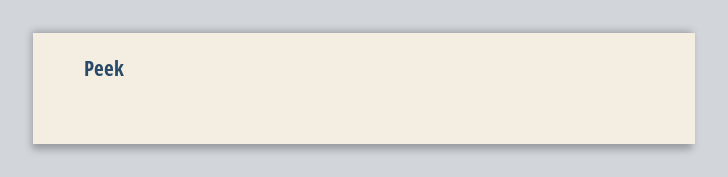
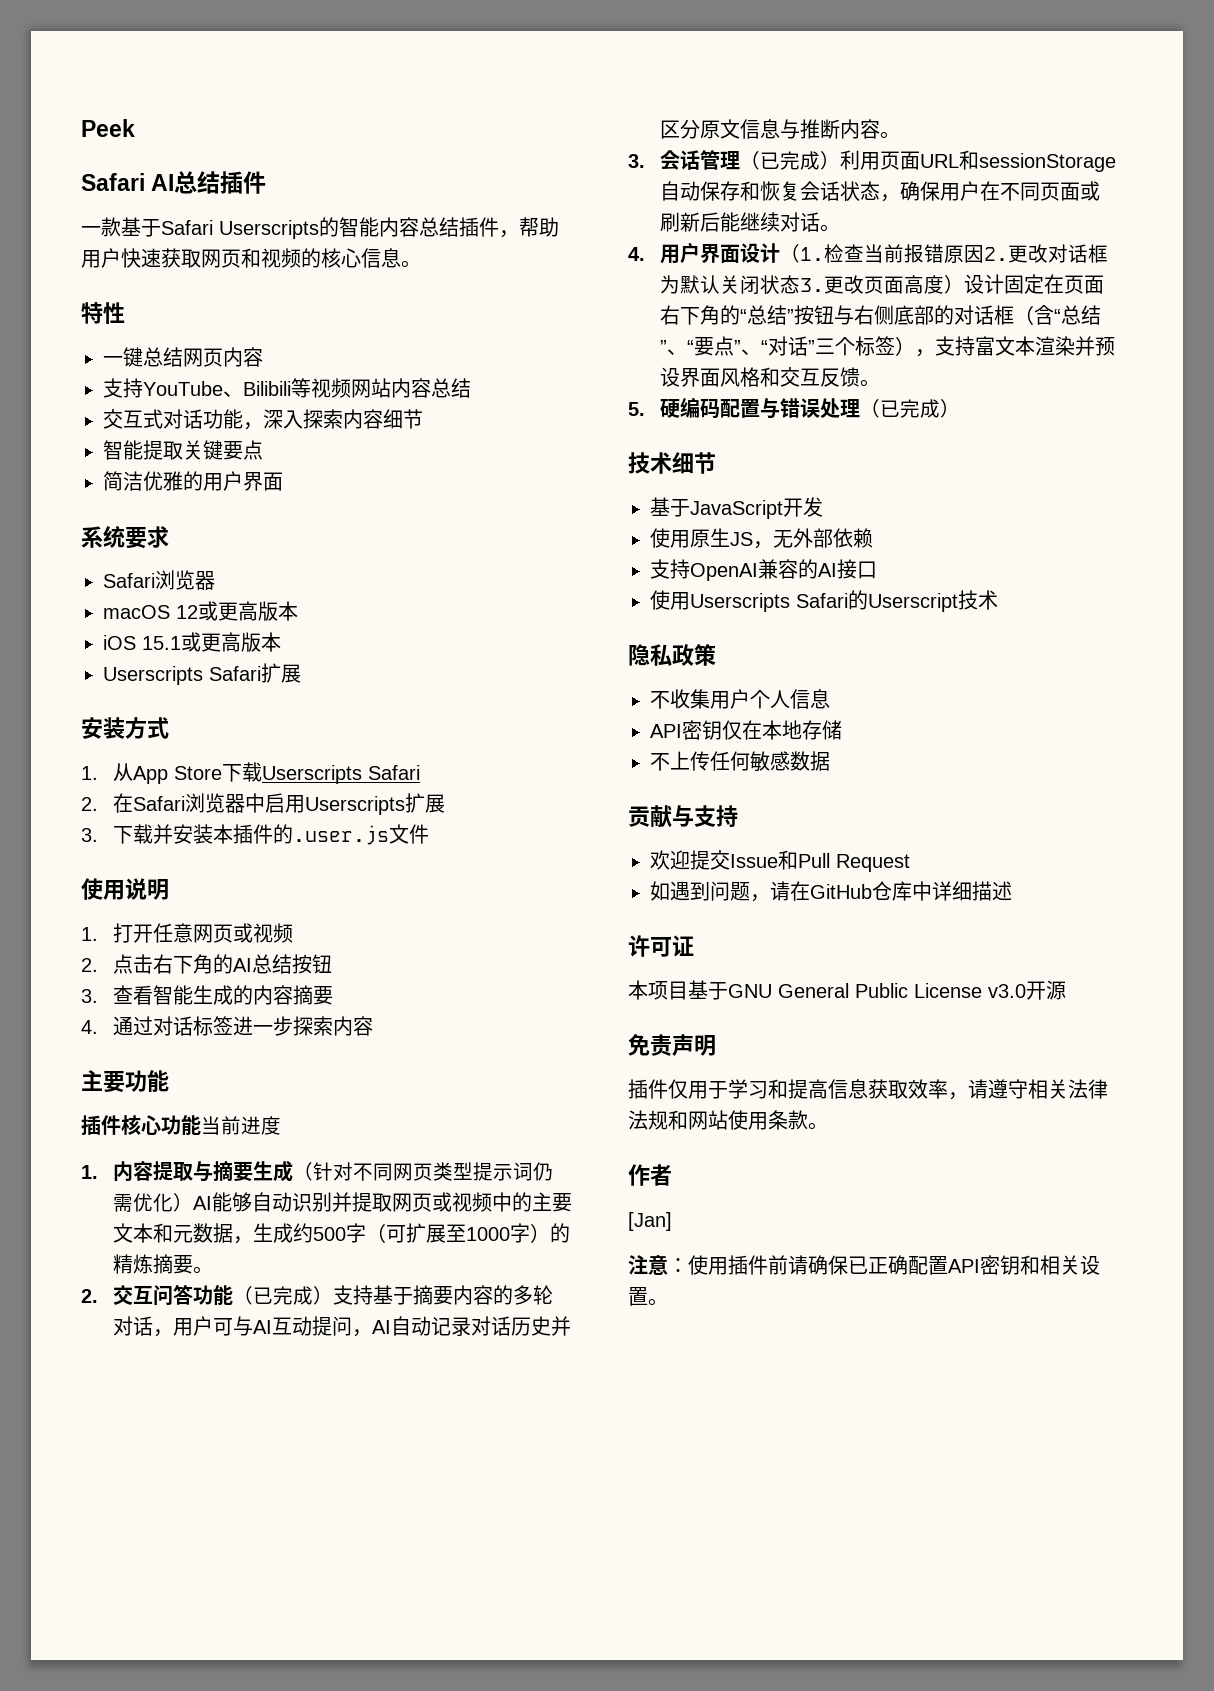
+ Safari AI总结插件
+ 一款基于Safari Userscripts的智能内容总结插件，帮助用户快速获取网页和视频的核心信息。
+ 特性
+ 一键总结网页内容
+ 支持YouTube、Bilibili等视频网站内容总结
+ 交互式对话功能，深入探索内容细节
+ 智能提取关键要点
+ 简洁优雅的用户界面
+ 系统要求
+ Safari浏览器
+ macOS 12或更高版本
+ iOS 15.1或更高版本
+ Userscripts Safari扩展
+ 安装方式
+ 1.从App Store下载Userscripts Safari
+ 2.在Safari浏览器中启用Userscripts扩展
+ 3.下载并安装本插件的.user.js文件
+ 使用说明
+ 1.打开任意网页或视频
+ 2.点击右下角的AI总结按钮
+ 3.查看智能生成的内容摘要
+ 4.通过对话标签进一步探索内容
+ 主要功能
+ 插件核心功能当前进度
+ 1.内容提取与摘要生成（针对不同网页类型提示词仍需优化）AI能够自动识别并提取网页或视频中的主要文本和元数据，生成约500字（可扩展至1000字）的精炼摘要。
+ 2.交互问答功能（已完成）支持基于摘要内容的多轮对话，用户可与AI互动提问，AI自动记录对话历史并区分原文信息与推断内容。
+ 3.会话管理（已完成）利用页面URL和sessionStorage自动保存和恢复会话状态，确保用户在不同页面或刷新后能继续对话。
+ 4.用户界面设计（1.检查当前报错原因2.更改对话框为默认关闭状态3.更改页面高度）设计固定在页面右下角的“总结”按钮与右侧底部的对话框（含“总结”、“要点”、“对话”三个标签），支持富文本渲染并预设界面风格和交互反馈。
+ 5.硬编码配置与错误处理（已完成）
+ 技术细节
+ 基于JavaScript开发
+ 使用原生JS，无外部依赖
+ 支持OpenAI兼容的AI接口
+ 使用Userscripts Safari的Userscript技术
+ 隐私政策
+ 不收集用户个人信息
+ API密钥仅在本地存储
+ 不上传任何敏感数据
+ 贡献与支持
+ 欢迎提交Issue和Pull Request
+ 如遇到问题，请在GitHub仓库中详细描述
+ 许可证
+ 本项目基于GNU General Public License v3.0开源
+ 免责声明
+ 插件仅用于学习和提高信息获取效率，请遵守相关法律法规和网站使用条款。
+ 作者
+ [Jan]
+ 注意：使用插件前请确保已正确配置API密钥和相关设置。

